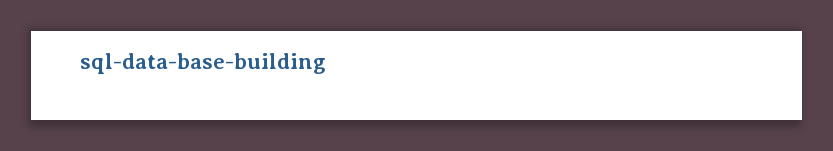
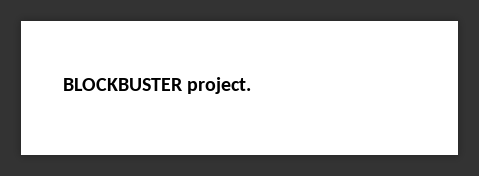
- sql-data-base-building
+ BLOCKBUSTER project.

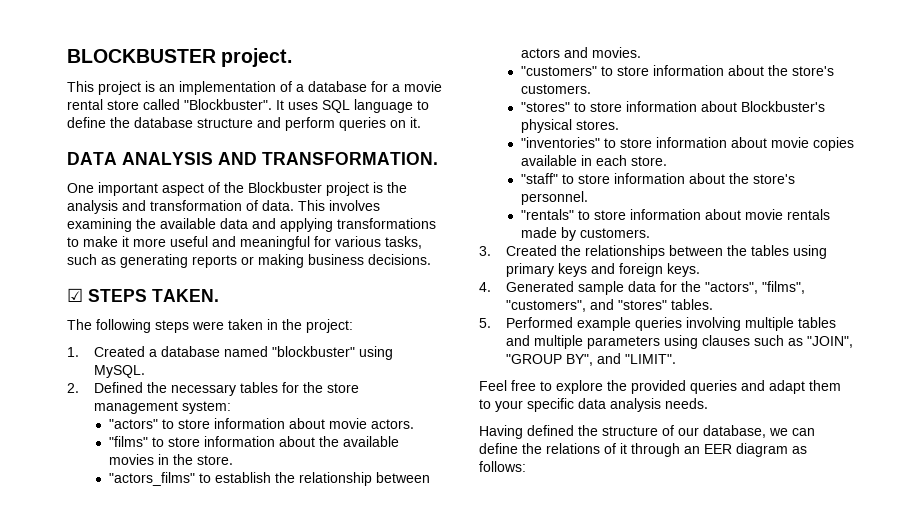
+ This project is an implementation of a database for a movie rental store called "Blockbuster". It uses SQL language to define the database structure and perform queries on it.
+ DATA ANALYSIS AND TRANSFORMATION.
+ One important aspect of the Blockbuster project is the analysis and transformation of data. This involves examining the available data and applying transformations to make it more useful and meaningful for various tasks, such as generating reports or making business decisions.
+ ☑ STEPS TAKEN.
+ The following steps were taken in the project:
+ 1. Created a database named "blockbuster" using MySQL.
+ 2. Defined the necessary tables for the store management system:
+ "actors" to store information about movie actors.
+ "films" to store information about the available movies in the store.
+ "actors_films" to establish the relationship between actors and movies.
+ "customers" to store information about the store's customers.
+ "stores" to store information about Blockbuster's physical stores.
+ "inventories" to store information about movie copies available in each store.
+ "staff" to store information about the store's personnel.
+ "rentals" to store information about movie rentals made by customers.
+ 3. Created the relationships between the tables using primary keys and foreign keys.
+ 4. Generated sample data for the "actors", "films", "customers", and "stores" tables.
+ 5. Performed example queries involving multiple tables and multiple parameters using clauses such as "JOIN", "GROUP BY", and "LIMIT".
+ Feel free to explore the provided queries and adapt them to your specific data analysis needs.
+ Having defined the structure of our database, we can define the relations of it through an EER diagram as follows:

